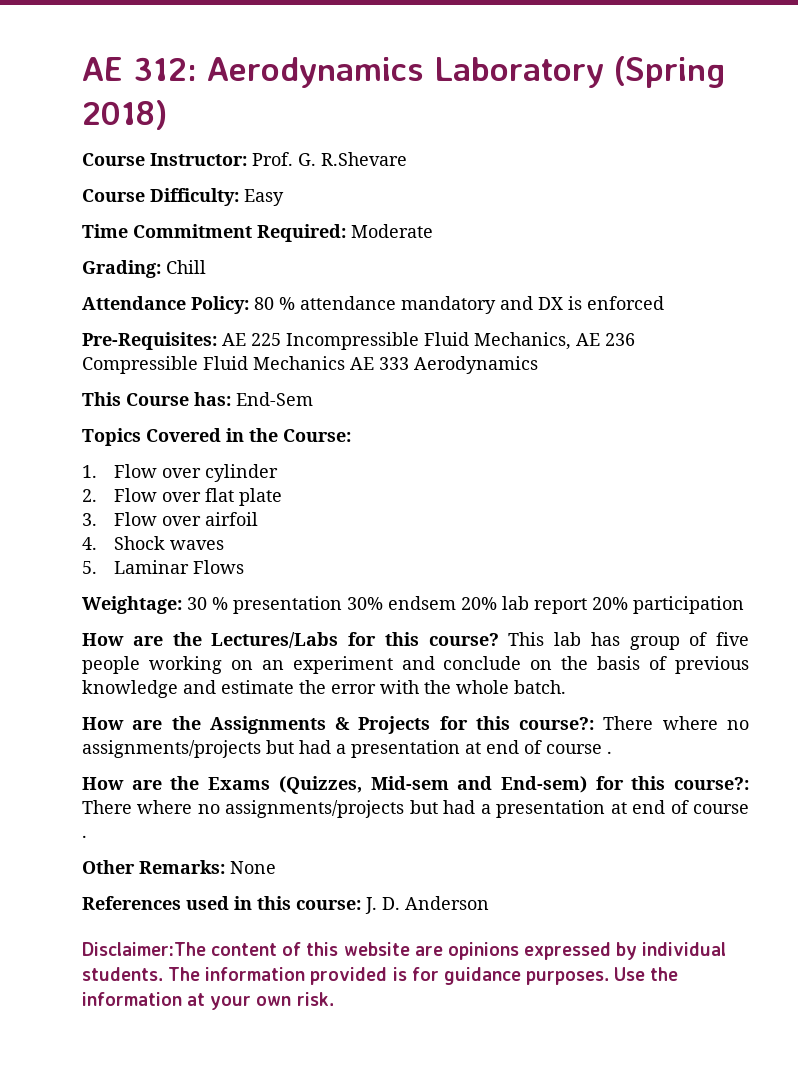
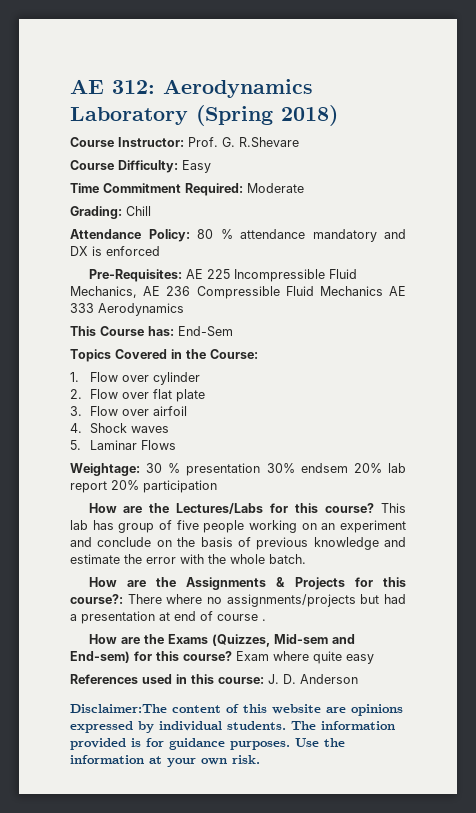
- How are the Exams (Quizzes, Mid-sem and End-sem) for this course?: There where no assignments/projects but had a presentation at end of course .
- Other Remarks: None
+ How are the Exams (Quizzes, Mid-sem and End-sem) for this course? Exam where quite easy

